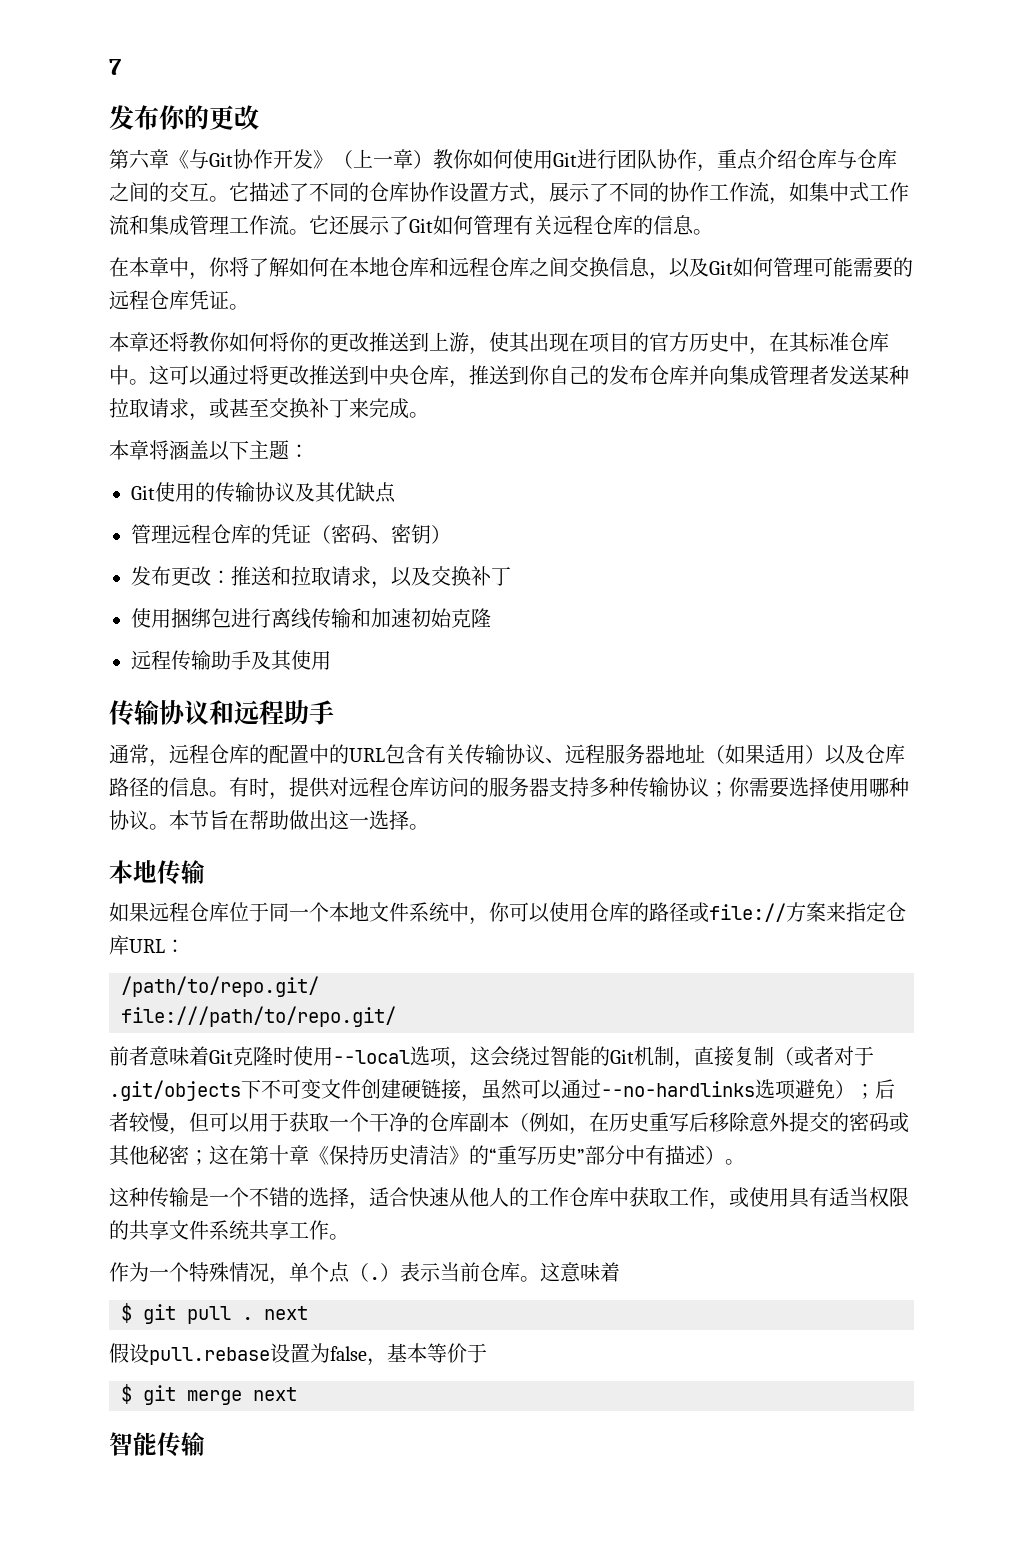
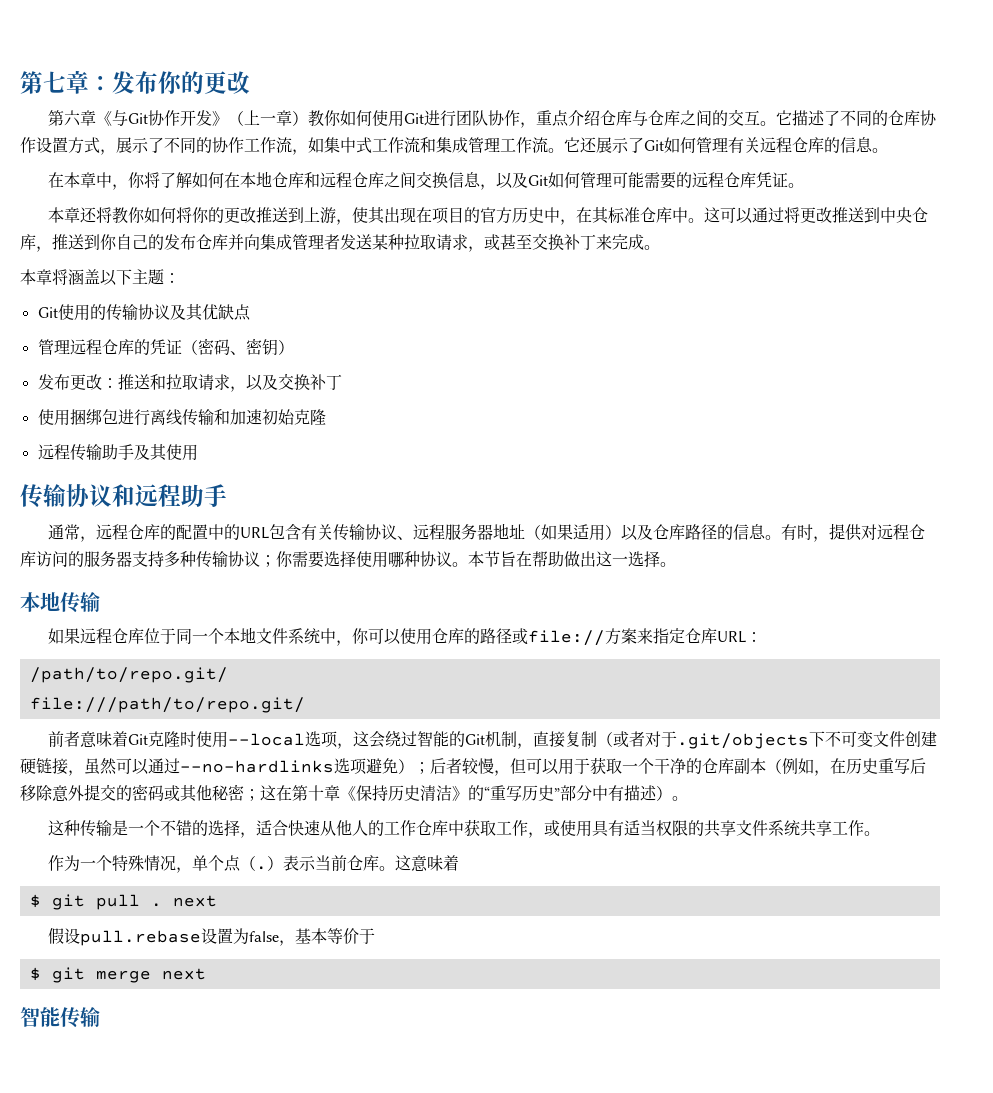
- 7
- 发布你的更改
+ 第七章：发布你的更改

